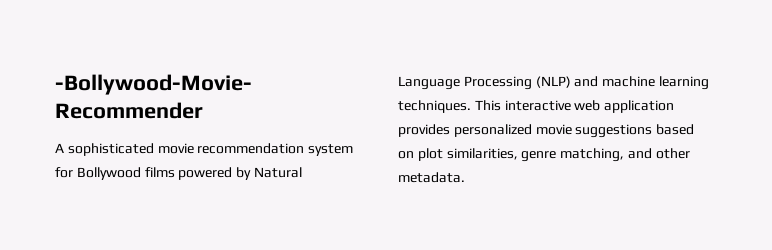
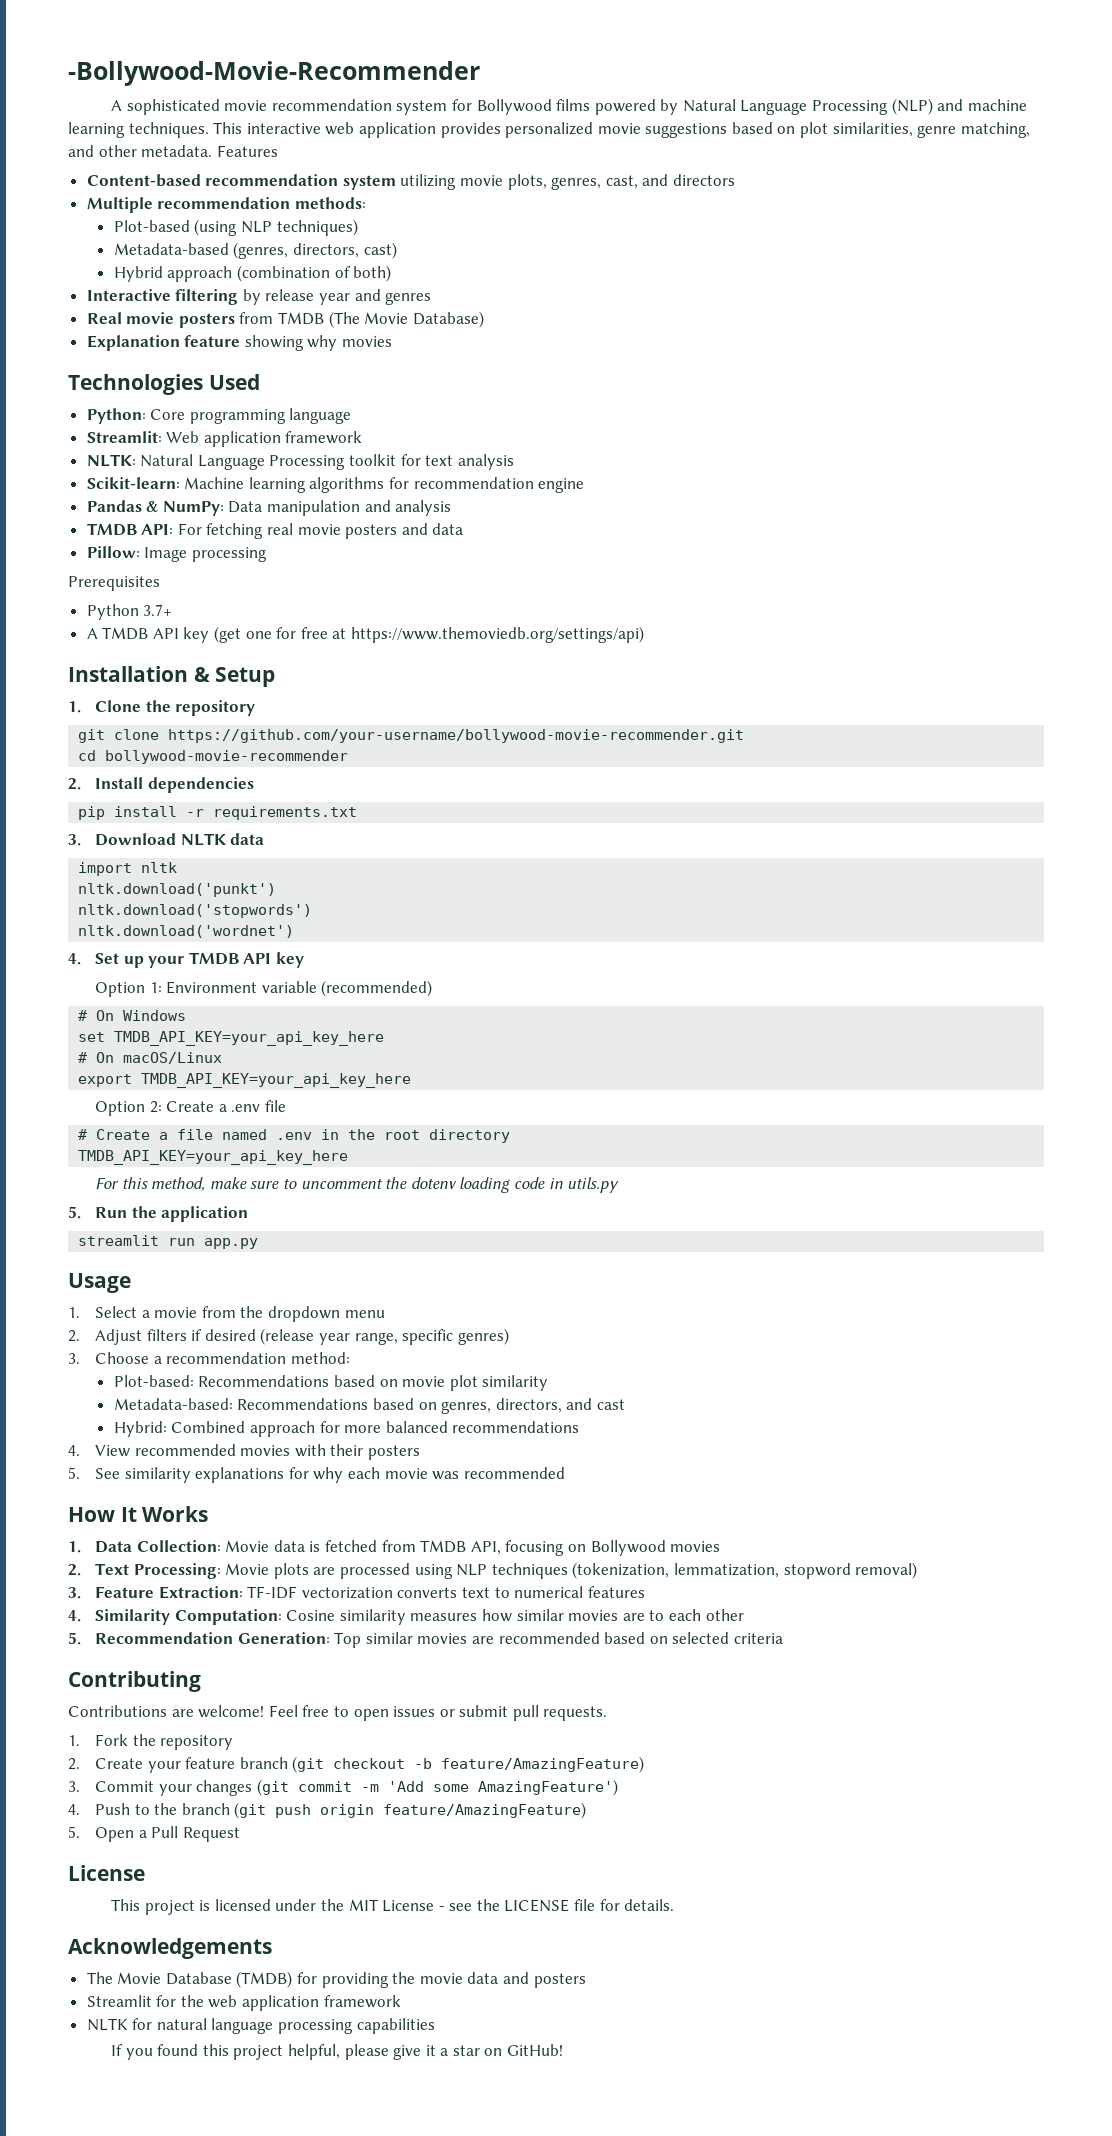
+ Features
+ Content-based recommendation system utilizing movie plots, genres, cast, and directors
+ Multiple recommendation methods:
+ Plot-based (using NLP techniques)
+ Metadata-based (genres, directors, cast)
+ Hybrid approach (combination of both)
+ Interactive filtering by release year and genres
+ Real movie posters from TMDB (The Movie Database)
+ Explanation feature showing why movies
+ Technologies Used
+ Python: Core programming language
+ Streamlit: Web application framework
+ NLTK: Natural Language Processing toolkit for text analysis
+ Scikit-learn: Machine learning algorithms for recommendation engine
+ Pandas & NumPy: Data manipulation and analysis
+ TMDB API: For fetching real movie posters and data
+ Pillow: Image processing
+ Prerequisites
+ Python 3.7+
+ A TMDB API key (get one for free at https://www.themoviedb.org/settings/api)
+ Installation & Setup
+ 1. Clone the repository
+ git clone https://github.com/your-username/bollywood-movie-recommender.git
+ cd bollywood-movie-recommender
+ 2. Install dependencies
+ pip install -r requirements.txt
+ 3. Download NLTK data
+ import nltk
+ nltk.download('punkt')
+ nltk.download('stopwords')
+ nltk.download('wordnet')
+ 4. Set up your TMDB API key
+ Option 1: Environment variable (recommended)
+ # On Windows
+ set TMDB_API_KEY=your_api_key_here
+ # On macOS/Linux
+ export TMDB_API_KEY=your_api_key_here
+ Option 2: Create a .env file
+ # Create a file named .env in the root directory
+ TMDB_API_KEY=your_api_key_here
+ For this method, make sure to uncomment the dotenv loading code in utils.py
+ 5. Run the application
+ streamlit run app.py
+ Usage
+ 1. Select a movie from the dropdown menu
+ 2. Adjust filters if desired (release year range, specific genres)
+ 3. Choose a recommendation method:
+ Plot-based: Recommendations based on movie plot similarity
+ Metadata-based: Recommendations based on genres, directors, and cast
+ Hybrid: Combined approach for more balanced recommendations
+ 4. View recommended movies with their posters
+ 5. See similarity explanations for why each movie was recommended
+ How It Works
+ 1. Data Collection: Movie data is fetched from TMDB API, focusing on Bollywood movies
+ 2. Text Processing: Movie plots are processed using NLP techniques (tokenization, lemmatization, stopword removal)
+ 3. Feature Extraction: TF-IDF vectorization converts text to numerical features
+ 4. Similarity Computation: Cosine similarity measures how similar movies are to each other
+ 5. Recommendation Generation: Top similar movies are recommended based on selected criteria
+ Contributing
+ Contributions are welcome! Feel free to open issues or submit pull requests.
+ 1. Fork the repository
+ 2. Create your feature branch (git checkout -b feature/AmazingFeature)
+ 3. Commit your changes (git commit -m 'Add some AmazingFeature')
+ 4. Push to the branch (git push origin feature/AmazingFeature)
+ 5. Open a Pull Request
+ License
+ This project is licensed under the MIT License - see the LICENSE file for details.
+ Acknowledgements
+ The Movie Database (TMDB) for providing the movie data and posters
+ Streamlit for the web application framework
+ NLTK for natural language processing capabilities
+ If you found this project helpful, please give it a star on GitHub!

